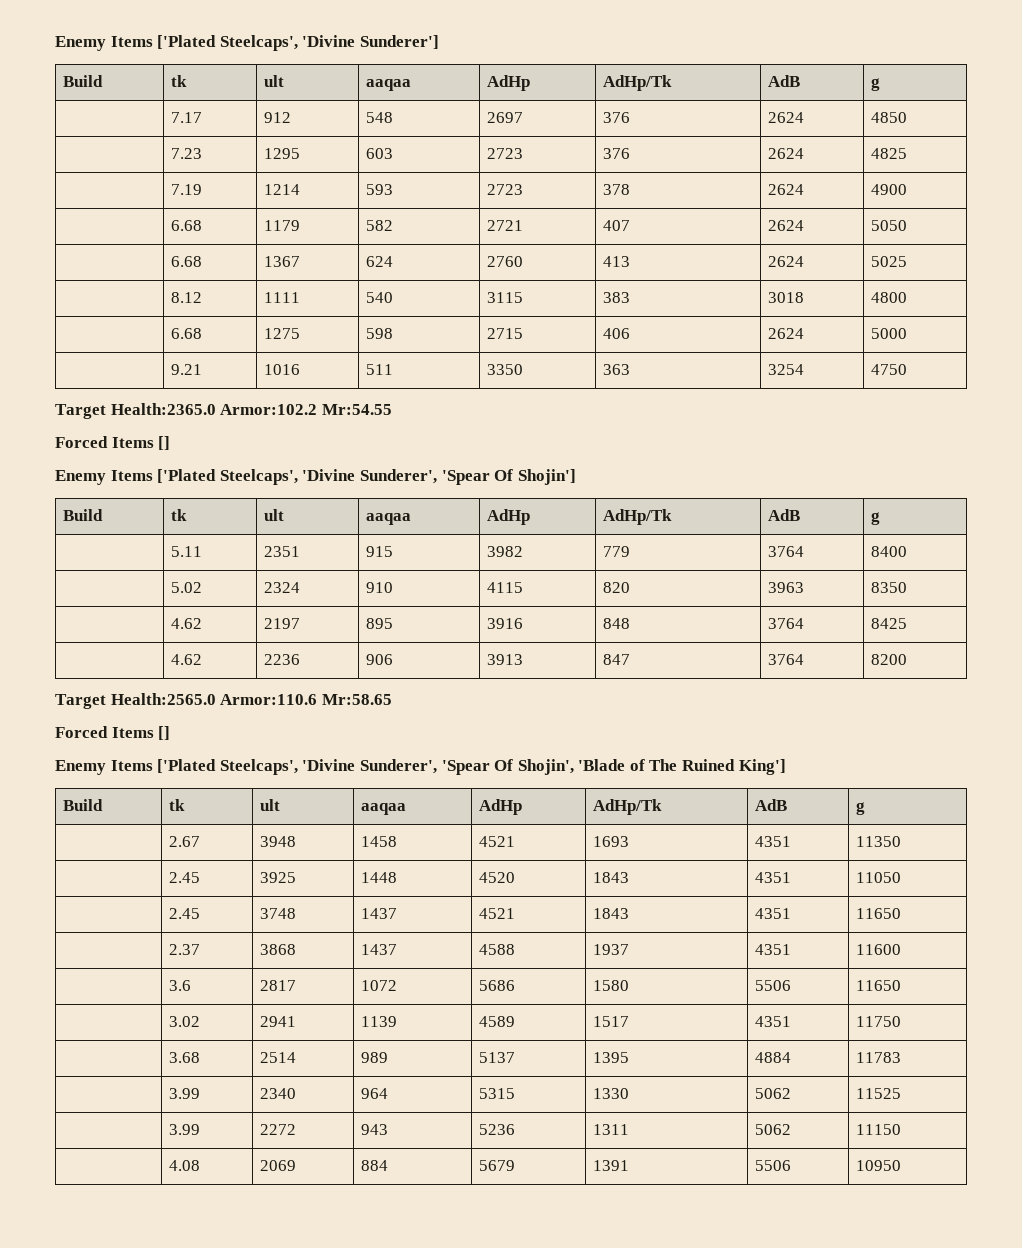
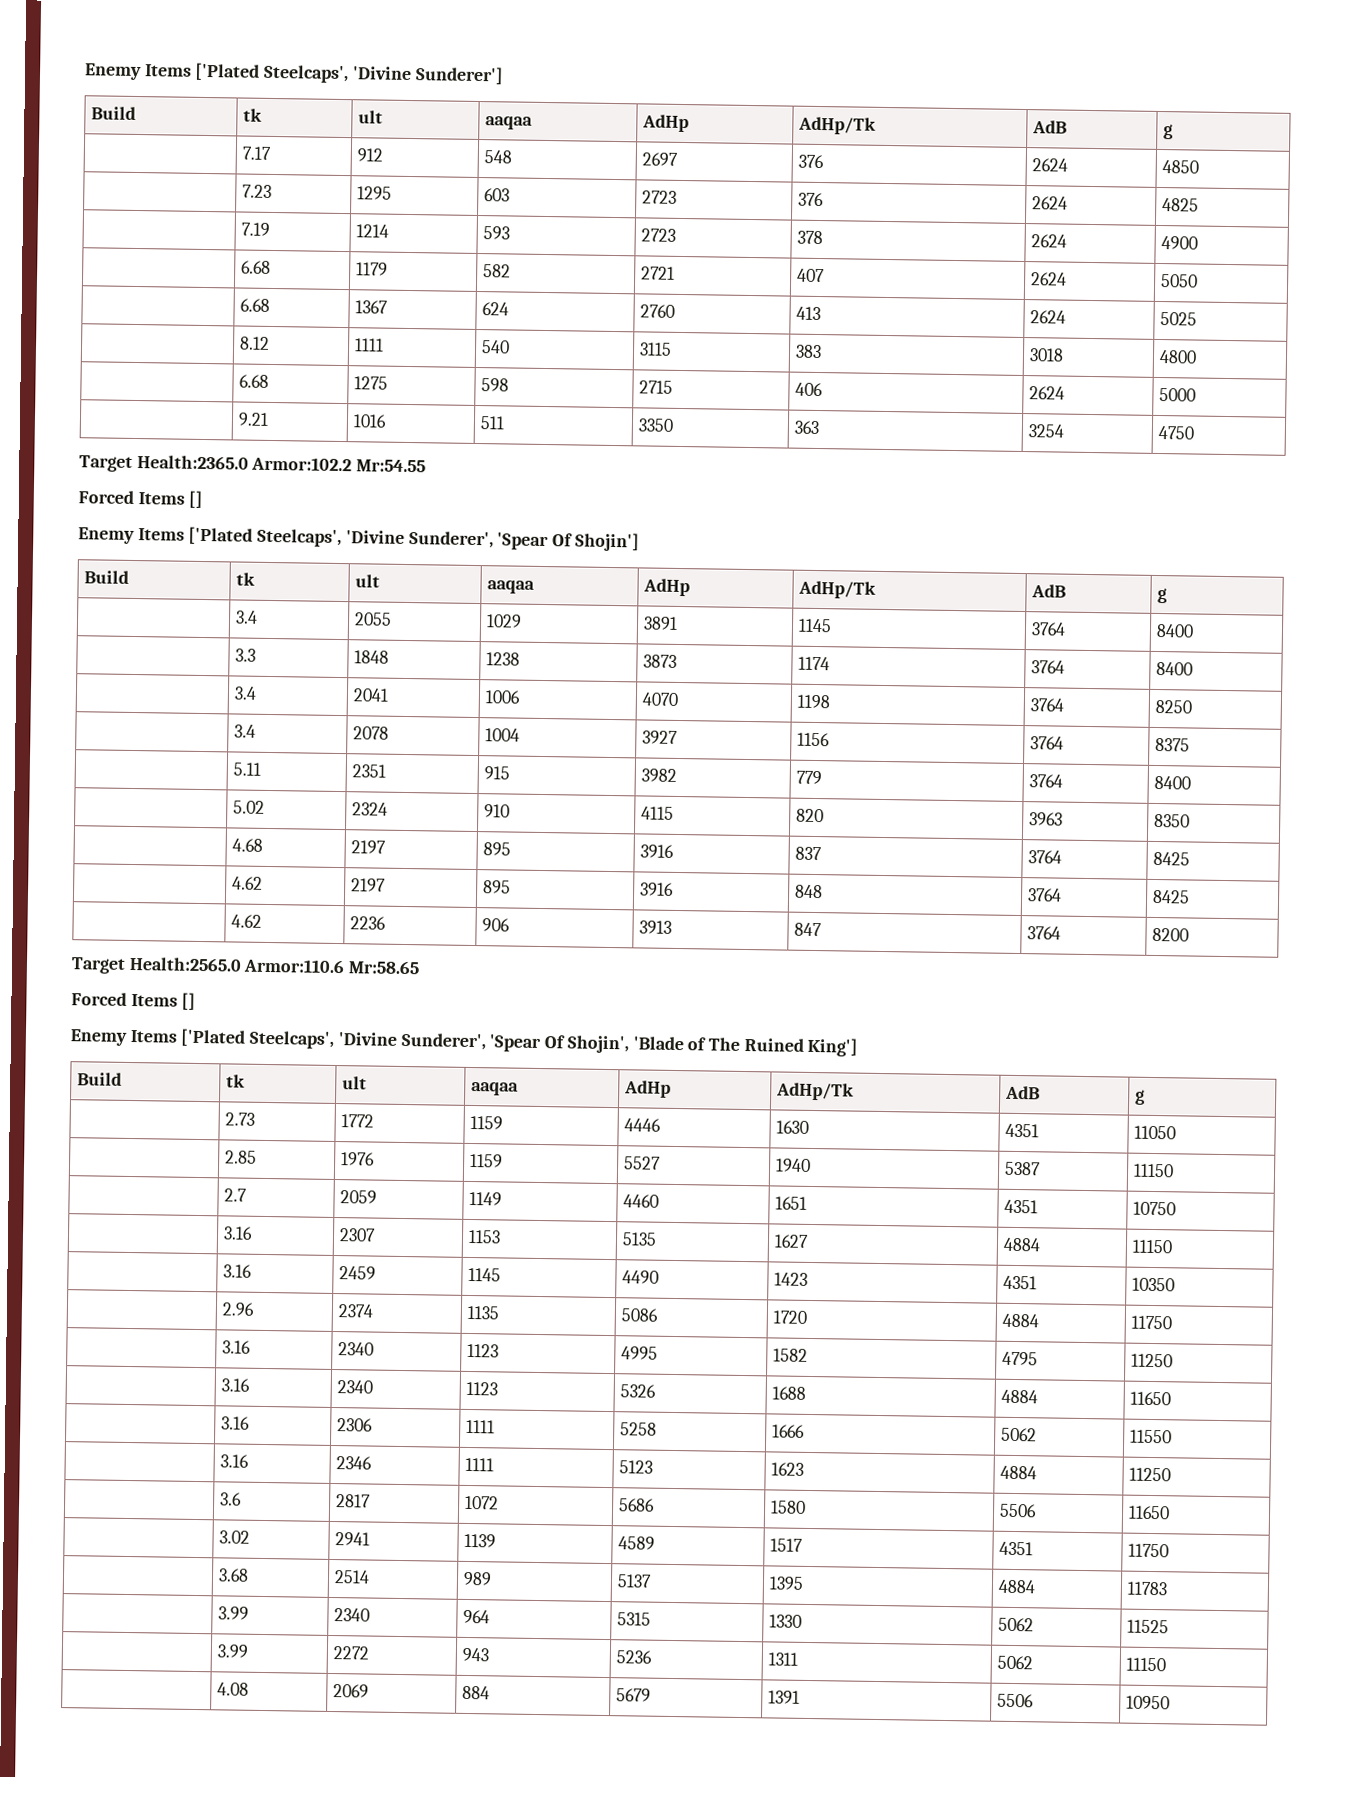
+ | 3.4 | 2055 | 1029 | 3891 | 1145 | 3764 | 8400
+ | 3.3 | 1848 | 1238 | 3873 | 1174 | 3764 | 8400
+ | 3.4 | 2041 | 1006 | 4070 | 1198 | 3764 | 8250
+ | 3.4 | 2078 | 1004 | 3927 | 1156 | 3764 | 8375
+ | 4.68 | 2197 | 895 | 3916 | 837 | 3764 | 8425
- | 2.67 | 3948 | 1458 | 4521 | 1693 | 4351 | 11350
- | 2.45 | 3925 | 1448 | 4520 | 1843 | 4351 | 11050
- | 2.45 | 3748 | 1437 | 4521 | 1843 | 4351 | 11650
- | 2.37 | 3868 | 1437 | 4588 | 1937 | 4351 | 11600
+ | 2.73 | 1772 | 1159 | 4446 | 1630 | 4351 | 11050
+ | 2.85 | 1976 | 1159 | 5527 | 1940 | 5387 | 11150
+ | 2.7 | 2059 | 1149 | 4460 | 1651 | 4351 | 10750
+ | 3.16 | 2307 | 1153 | 5135 | 1627 | 4884 | 11150
+ | 3.16 | 2459 | 1145 | 4490 | 1423 | 4351 | 10350
+ | 2.96 | 2374 | 1135 | 5086 | 1720 | 4884 | 11750
+ | 3.16 | 2340 | 1123 | 4995 | 1582 | 4795 | 11250
+ | 3.16 | 2340 | 1123 | 5326 | 1688 | 4884 | 11650
+ | 3.16 | 2306 | 1111 | 5258 | 1666 | 5062 | 11550
+ | 3.16 | 2346 | 1111 | 5123 | 1623 | 4884 | 11250

